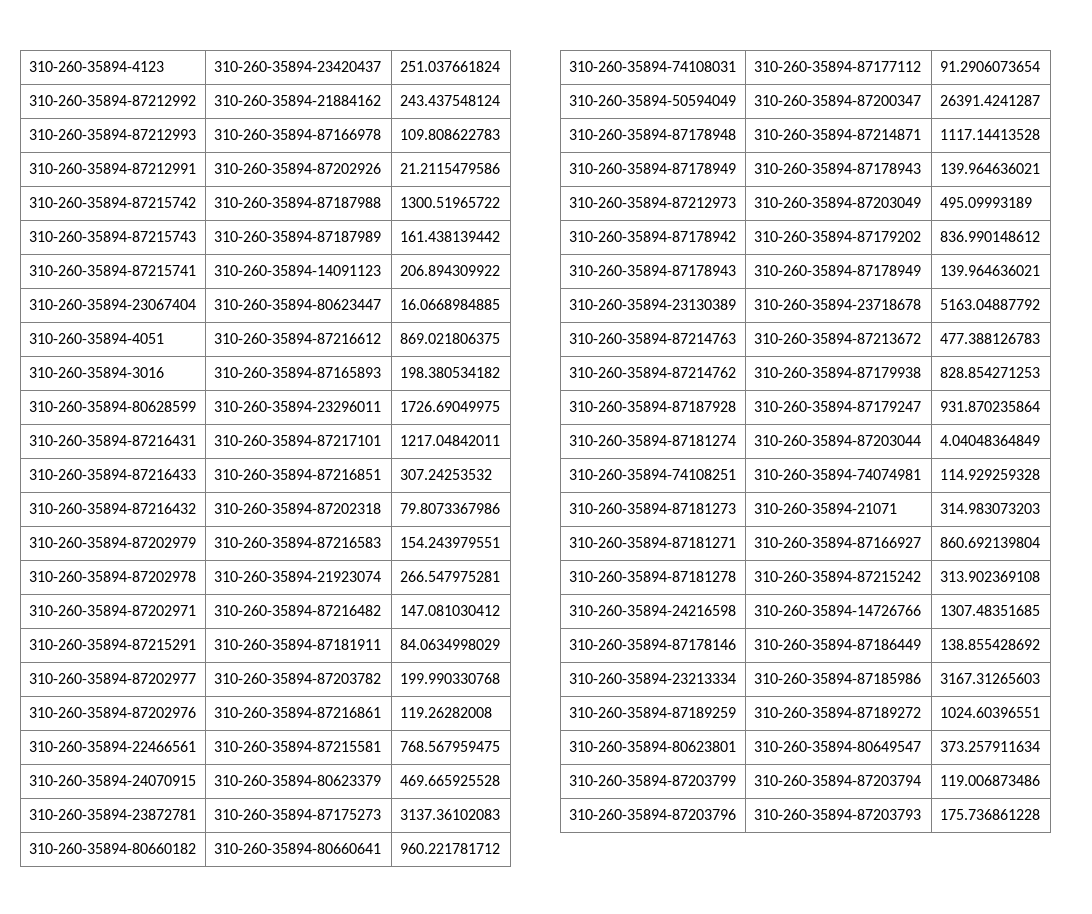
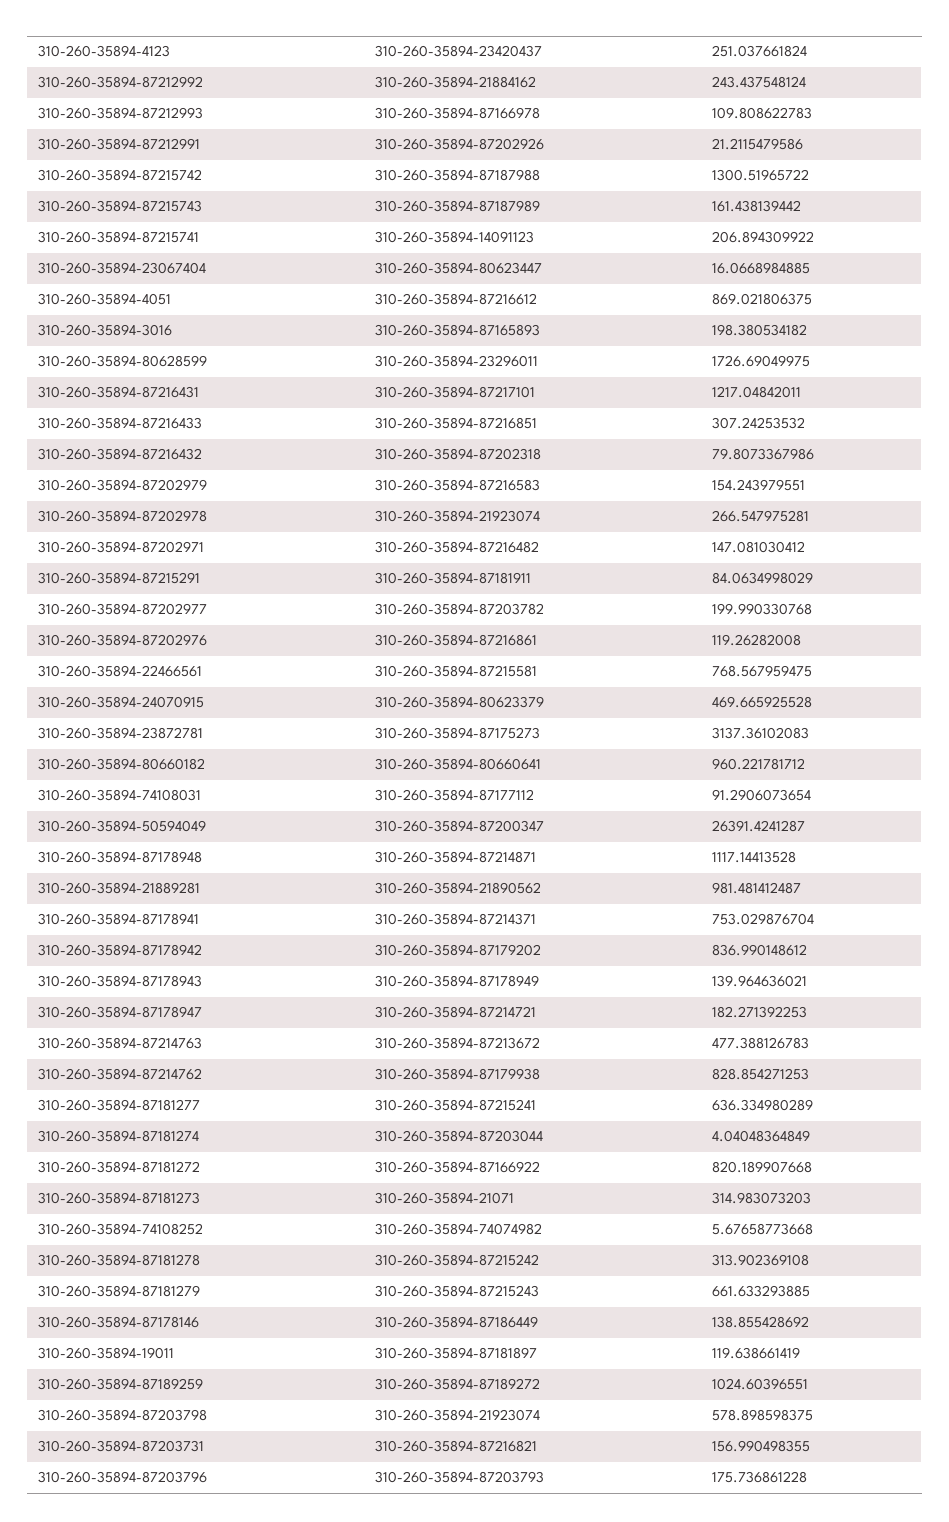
- 310-260-35894-87178949 | 310-260-35894-87178943 | 139.964636021
- 310-260-35894-87212973 | 310-260-35894-87203049 | 495.09993189
+ 310-260-35894-21889281 | 310-260-35894-21890562 | 981.481412487
+ 310-260-35894-87178941 | 310-260-35894-87214371 | 753.029876704
- 310-260-35894-23130389 | 310-260-35894-23718678 | 5163.04887792
+ 310-260-35894-87178947 | 310-260-35894-87214721 | 182.271392253
- 310-260-35894-87187928 | 310-260-35894-87179247 | 931.870235864
+ 310-260-35894-87181277 | 310-260-35894-87215241 | 636.334980289
- 310-260-35894-74108251 | 310-260-35894-74074981 | 114.929259328
+ 310-260-35894-87181272 | 310-260-35894-87166922 | 820.189907668
- 310-260-35894-87181271 | 310-260-35894-87166927 | 860.692139804
+ 310-260-35894-74108252 | 310-260-35894-74074982 | 5.67658773668
- 310-260-35894-24216598 | 310-260-35894-14726766 | 1307.48351685
+ 310-260-35894-87181279 | 310-260-35894-87215243 | 661.633293885
- 310-260-35894-23213334 | 310-260-35894-87185986 | 3167.31265603
+ 310-260-35894-19011 | 310-260-35894-87181897 | 119.638661419
- 310-260-35894-80623801 | 310-260-35894-80649547 | 373.257911634
- 310-260-35894-87203799 | 310-260-35894-87203794 | 119.006873486
+ 310-260-35894-87203798 | 310-260-35894-21923074 | 578.898598375
+ 310-260-35894-87203731 | 310-260-35894-87216821 | 156.990498355

